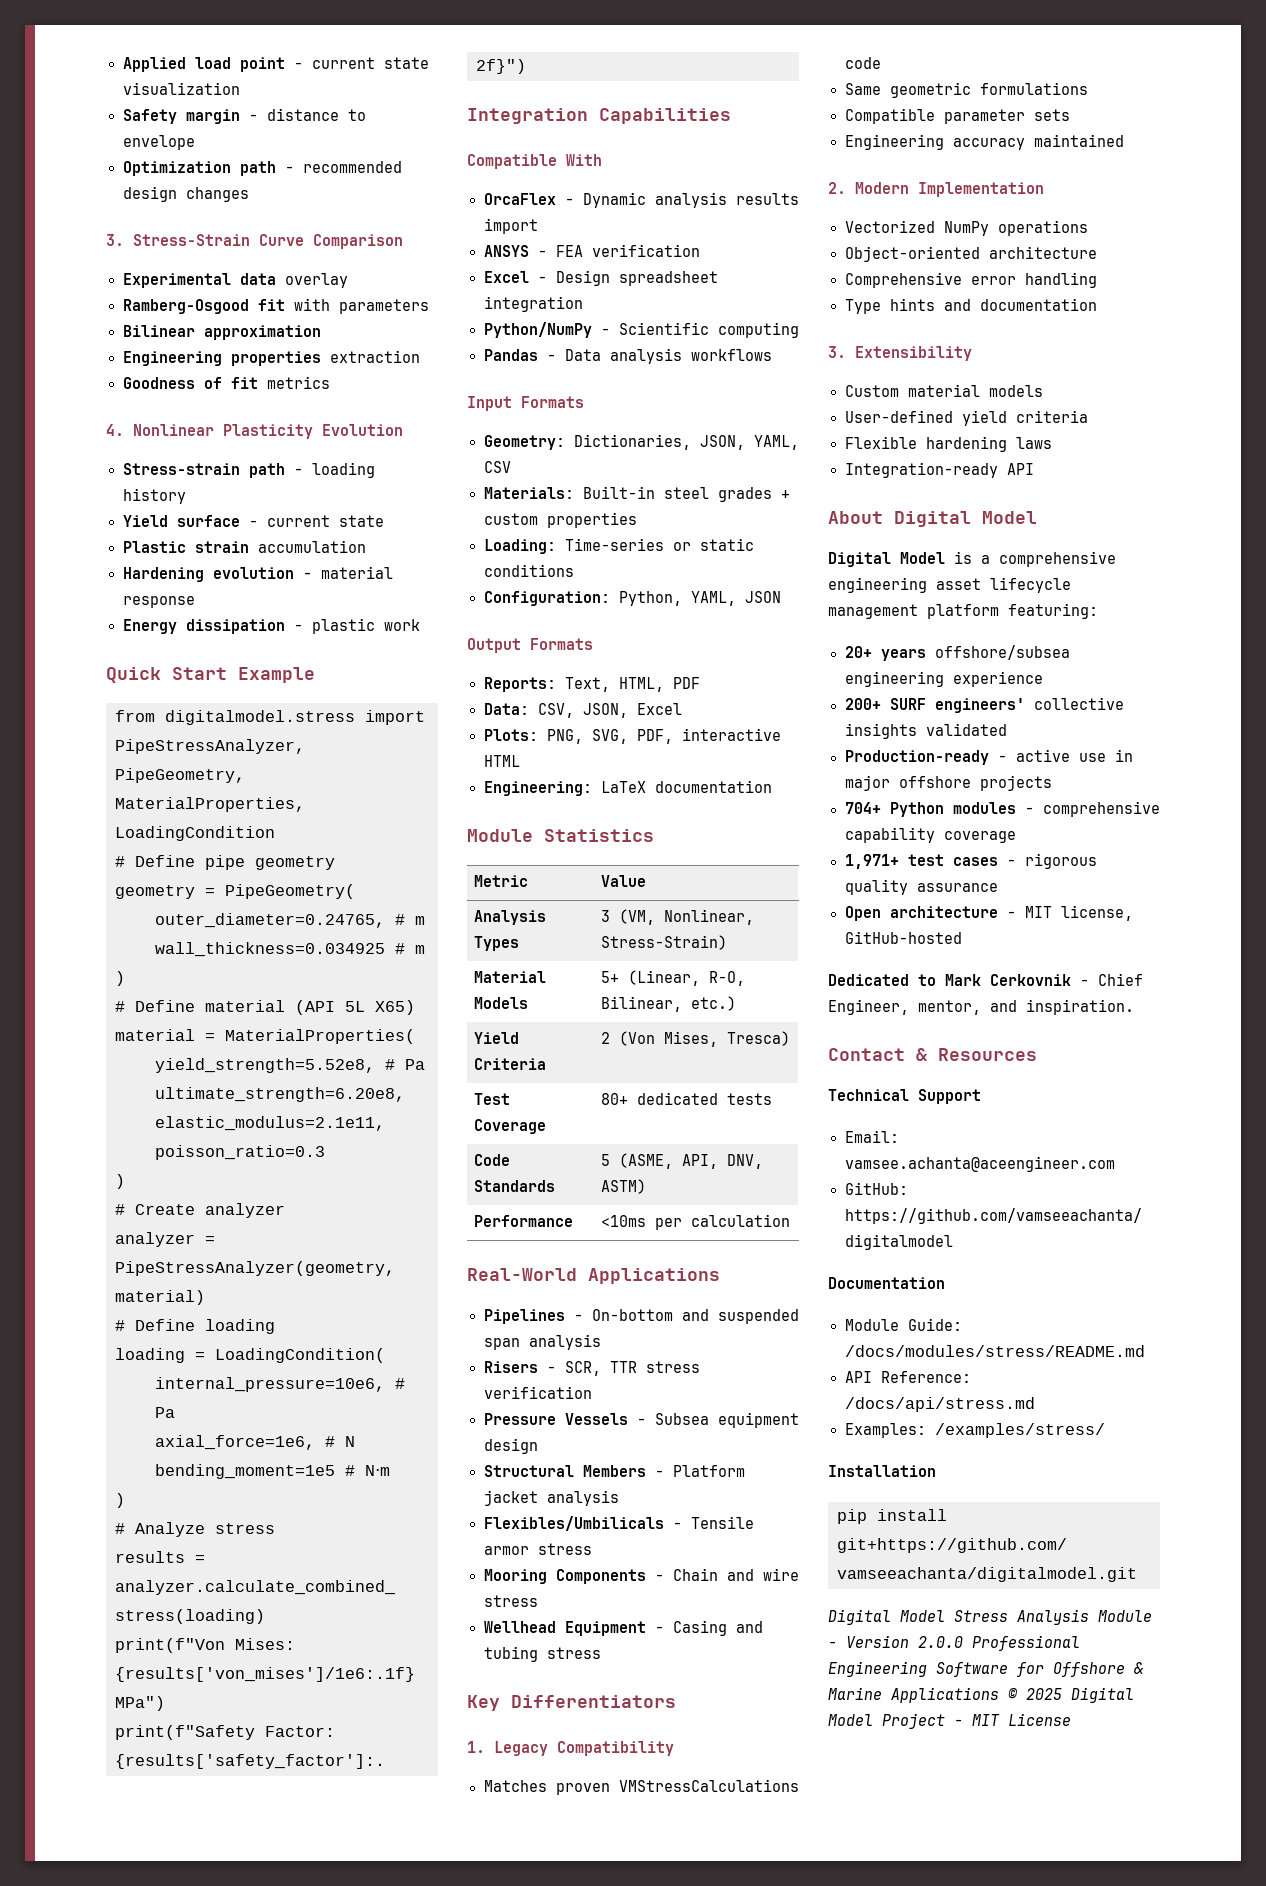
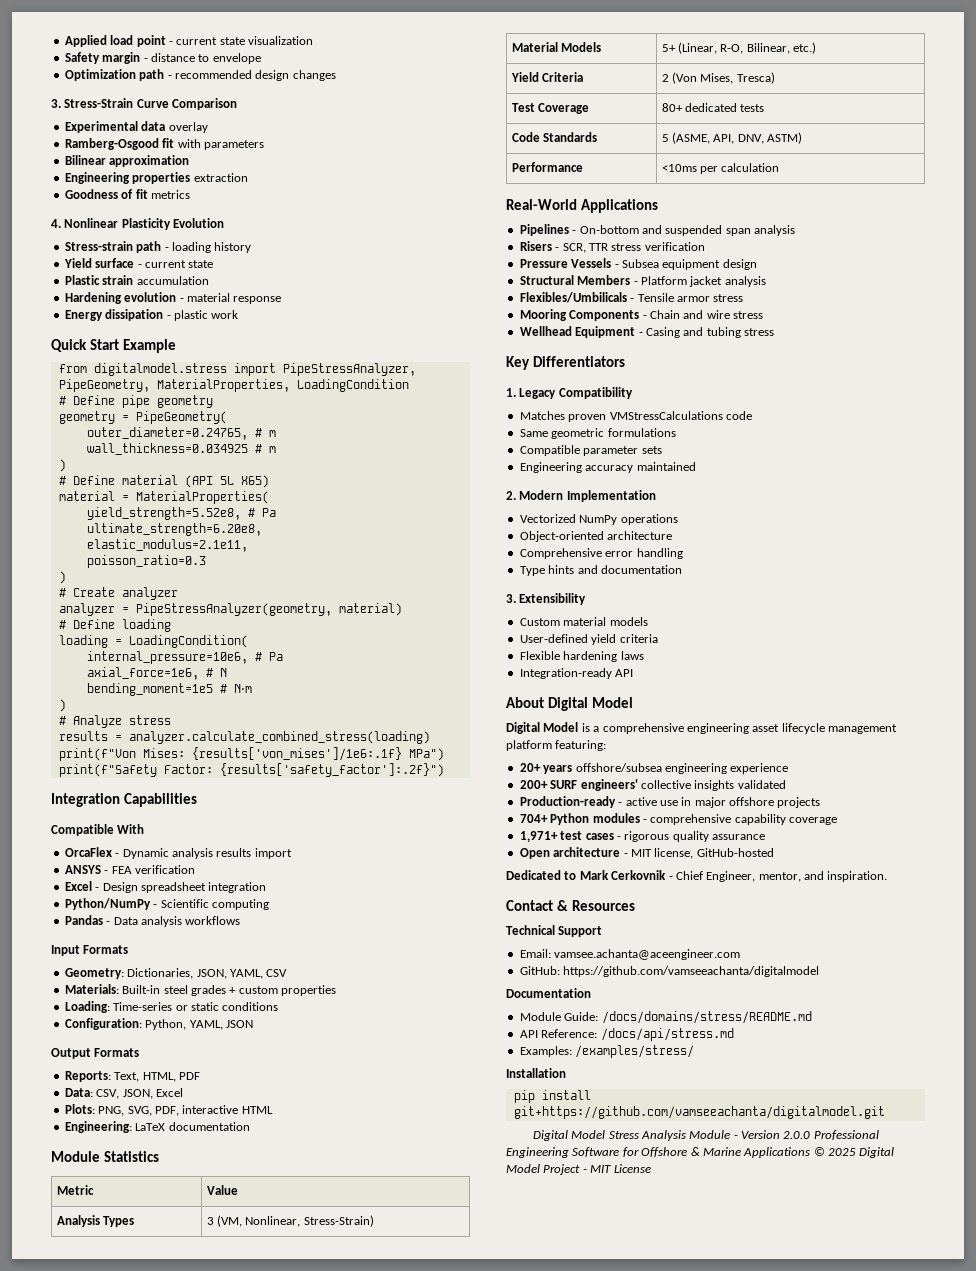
- Module Guide: /docs/modules/stress/README.md
+ Module Guide: /docs/domains/stress/README.md

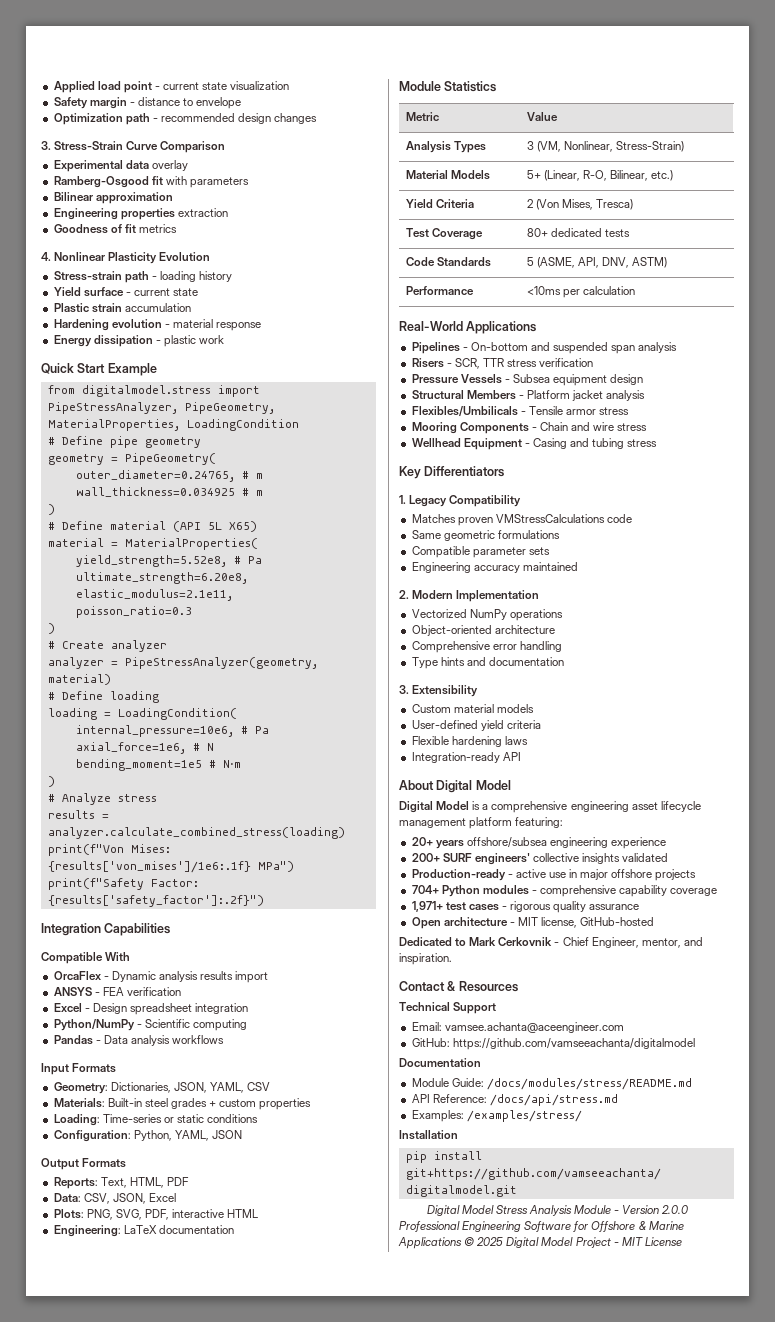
- Module Guide: /docs/domains/stress/README.md
+ Module Guide: /docs/modules/stress/README.md

